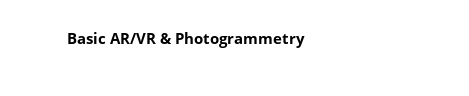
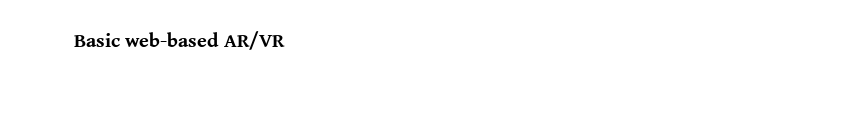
- Basic AR/VR & Photogrammetry
+ Basic web-based AR/VR

